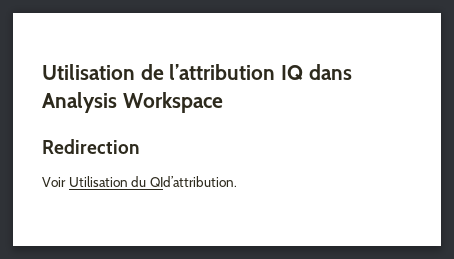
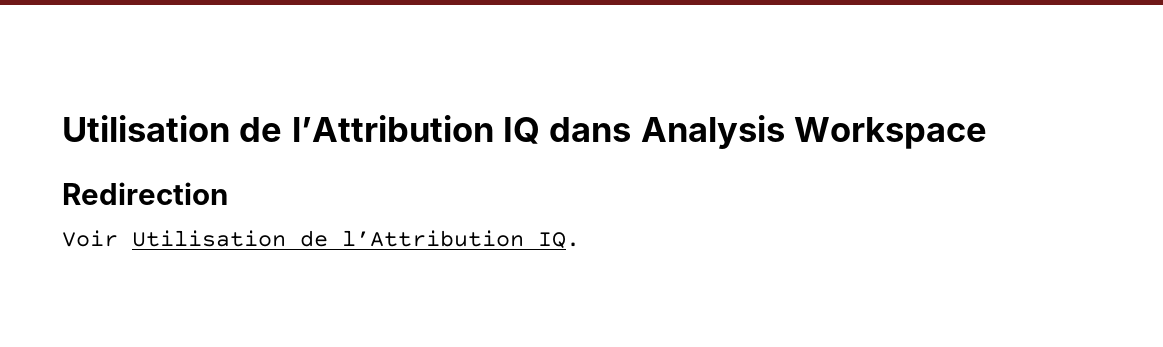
- Utilisation de l’attribution IQ dans Analysis Workspace
+ Utilisation de l’Attribution IQ dans Analysis Workspace
- Voir Utilisation du QId’attribution.
+ Voir Utilisation de l’Attribution IQ.

